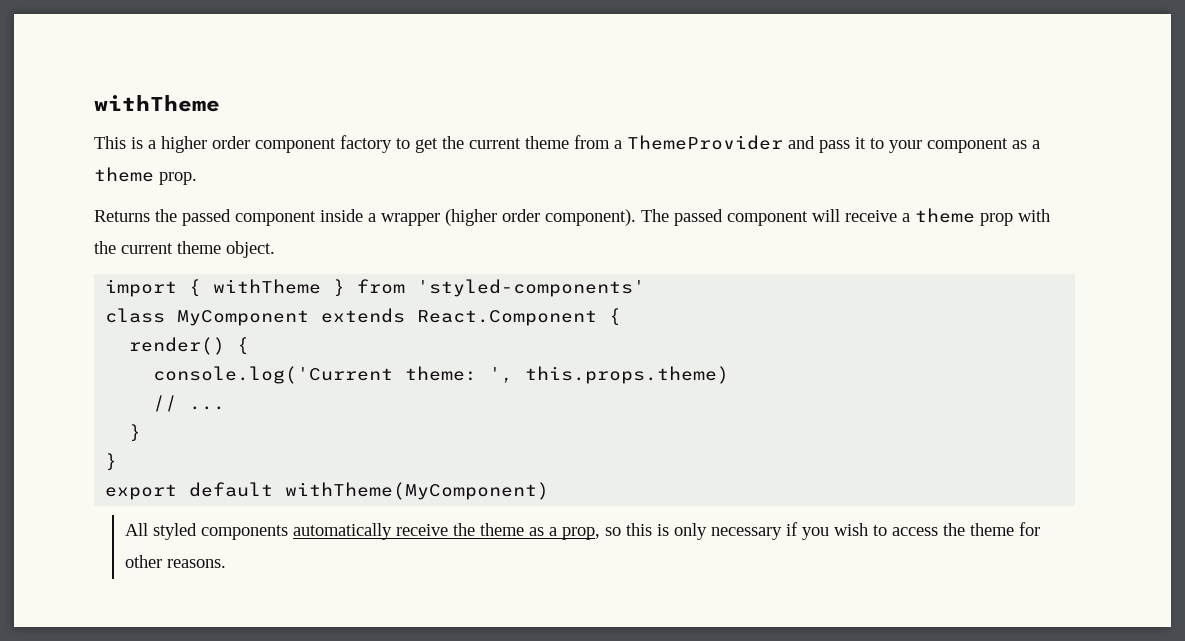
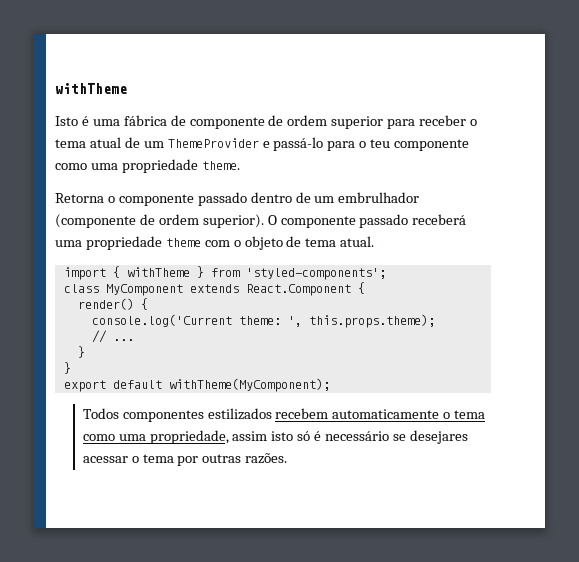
- This is a higher order component factory to get the current theme from a ThemeProvider and pass it to your component as a theme prop.
- Returns the passed component inside a wrapper (higher order component). The passed component will receive a theme prop with the current theme object.
+ Isto é uma fábrica de componente de ordem superior para receber o tema atual de um ThemeProvider e passá-lo para o teu componente como uma propriedade theme.
+ Retorna o componente passado dentro de um embrulhador (componente de ordem superior). O componente passado receberá uma propriedade theme com o objeto de tema atual.
- import { withTheme } from 'styled-components'
+ import { withTheme } from 'styled-components';
- console.log('Current theme: ', this.props.theme)
+ console.log('Current theme: ', this.props.theme);
- export default withTheme(MyComponent)
- All styled components automatically receive the theme as a prop, so this is only necessary if you wish to access the theme for other reasons.
+ export default withTheme(MyComponent);
+ Todos componentes estilizados recebem automaticamente o tema como uma propriedade, assim isto só é necessário se desejares acessar o tema por outras razões.

